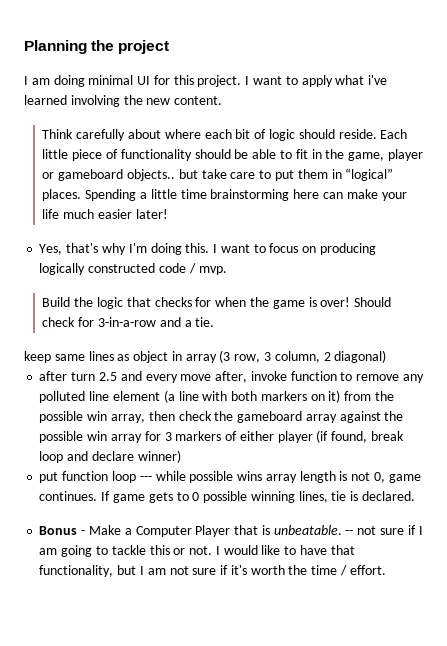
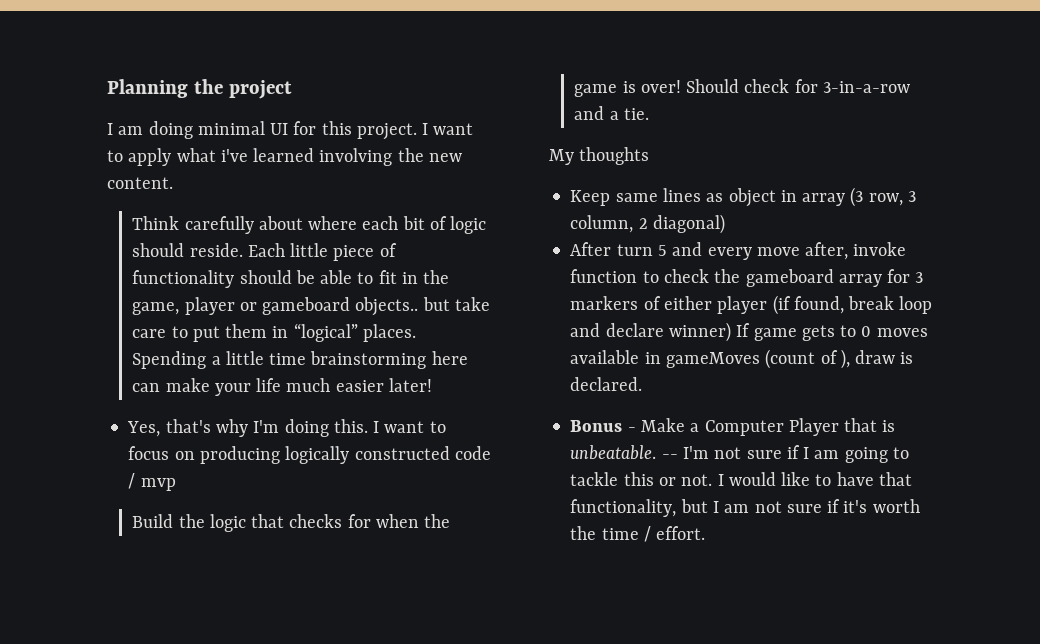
- I want to focus on producing logically constructed code / mvp.
+ I want to focus on producing logically constructed code / mvp
- keep same lines as object in array (3 row, 3 column, 2 diagonal)
+ My thoughts
+ Keep same lines as object in array (3 row, 3 column, 2 diagonal)
- after turn 2.5 and every move after, invoke function to remove any polluted line element (a line with both markers on it) from the possible win array, then check the gameboard array against the possible win array for 3 markers of either player (if found, break loop and declare winner)
- put function loop --- while possible wins array length is not 0, game continues. If game gets to 0 possible winning lines, tie is declared.
+ After turn 5 and every move after, invoke function to check the gameboard array for 3 markers of either player (if found, break loop and declare winner) If game gets to 0 moves available in gameMoves (count of ), draw is declared.
- -- not sure if I am going to tackle this or not.
+ -- I'm not sure if I am going to tackle this or not.

